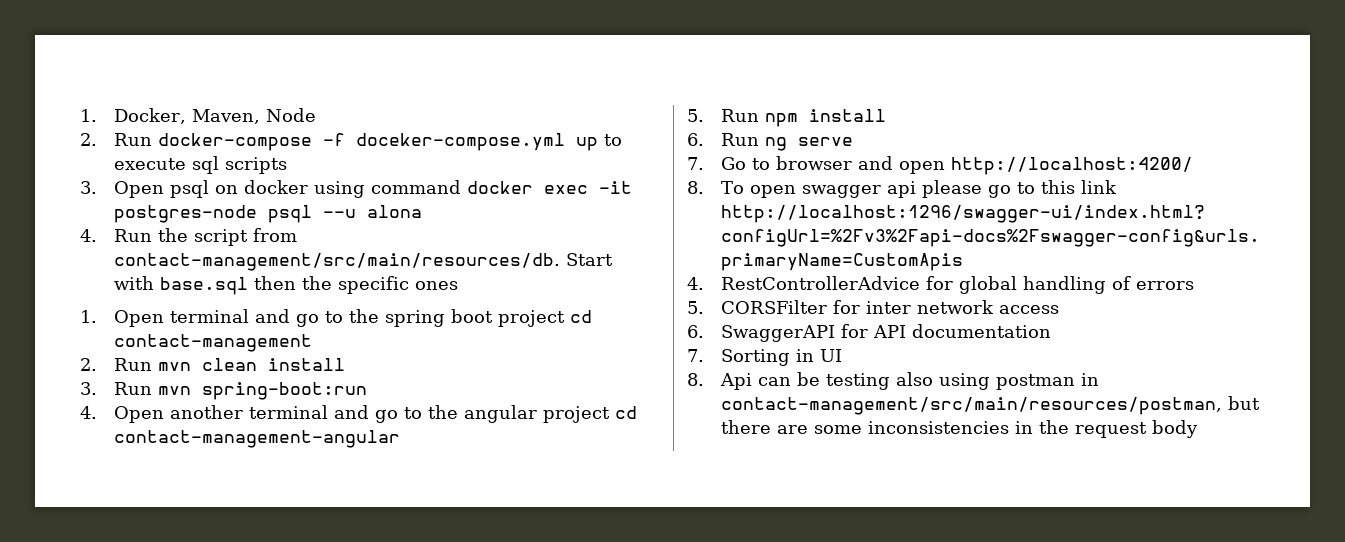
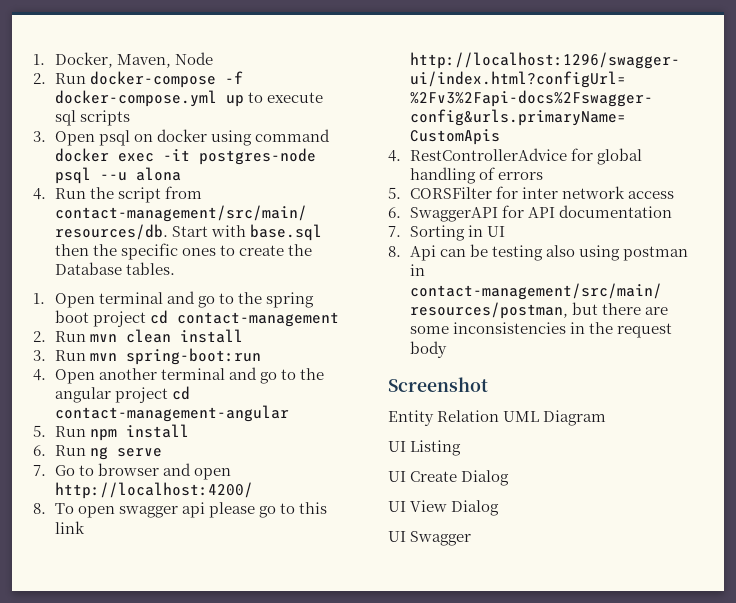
- 2. Run docker-compose -f doceker-compose.yml up to execute sql scripts
+ 2. Run docker-compose -f docker-compose.yml up to execute sql scripts
- Start with base.sql then the specific ones
+ Start with base.sql then the specific ones to create the Database tables.
+ Screenshot
+ Entity Relation UML Diagram
+ UI Listing
+ UI Create Dialog
+ UI View Dialog
+ UI Swagger

